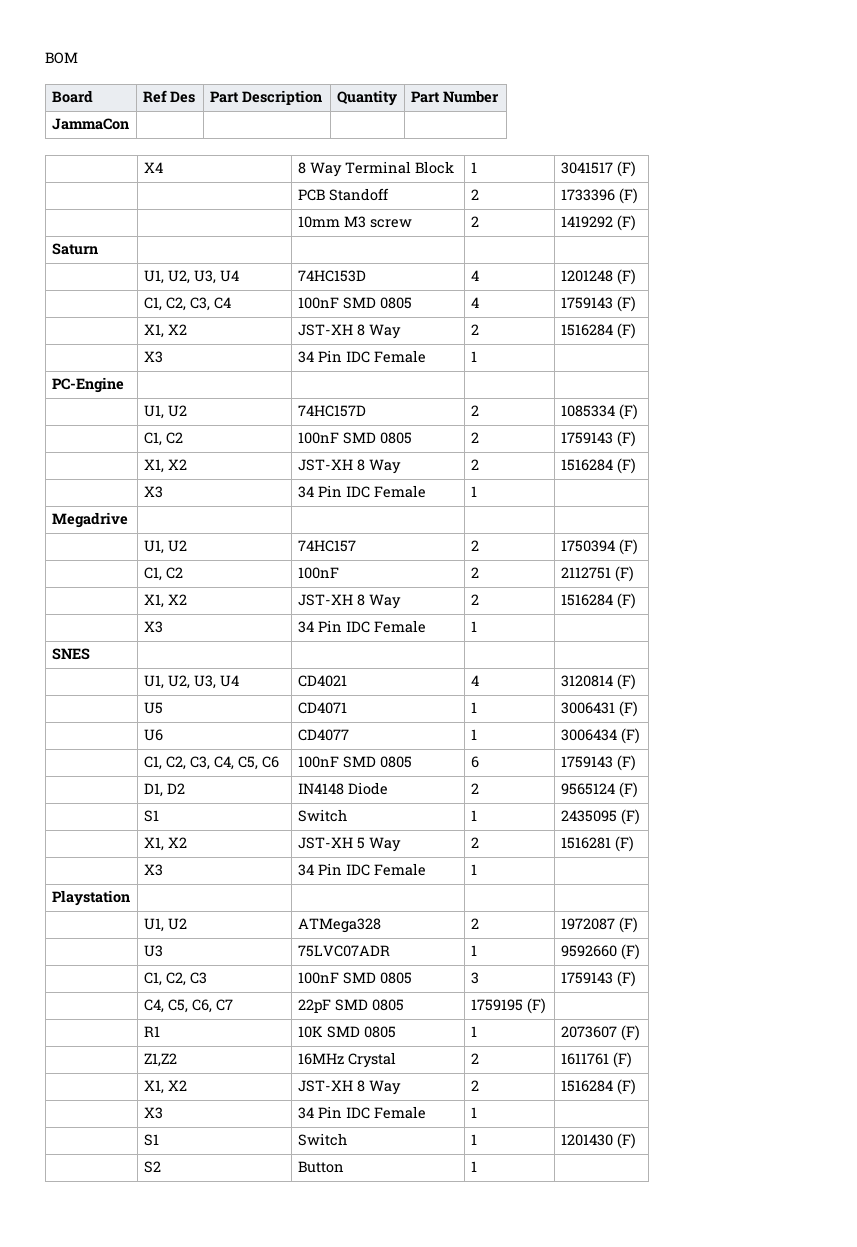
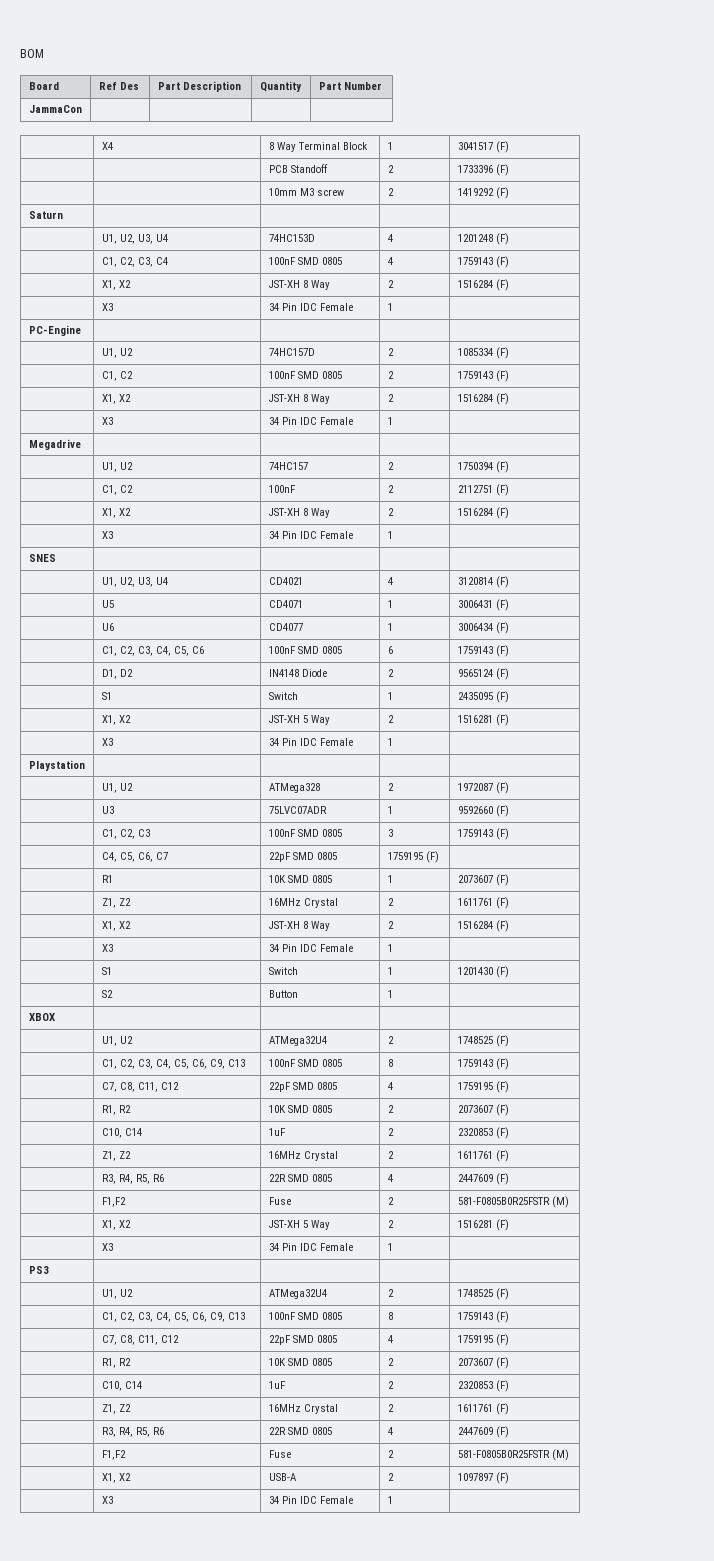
  | R1 | 10K SMD 0805 | 1 | 2073607 (F)
- | Z1,Z2 | 16MHz Crystal | 2 | 1611761 (F)
+ | Z1, Z2 | 16MHz Crystal | 2 | 1611761 (F)
+ XBOX | | | |
+ | U1, U2 | ATMega32U4 | 2 | 1748525 (F)
+ | C1, C2, C3, C4, C5, C6, C9, C13 | 100nF SMD 0805 | 8 | 1759143 (F)
+ | C7, C8, C11, C12 | 22pF SMD 0805 | 4 | 1759195 (F)
+ | R1, R2 | 10K SMD 0805 | 2 | 2073607 (F)
+ | C10, C14 | 1uF | 2 | 2320853 (F)
+ | Z1, Z2 | 16MHz Crystal | 2 | 1611761 (F)
+ | R3, R4, R5, R6 | 22R SMD 0805 | 4 | 2447609 (F)
+ | F1,F2 | Fuse | 2 | 581-F0805B0R25FSTR (M)
+ | X1, X2 | JST-XH 5 Way | 2 | 1516281 (F)
+ | X3 | 34 Pin IDC Female | 1 |
+ PS3 | | | |
+ | U1, U2 | ATMega32U4 | 2 | 1748525 (F)
+ | C1, C2, C3, C4, C5, C6, C9, C13 | 100nF SMD 0805 | 8 | 1759143 (F)
+ | C7, C8, C11, C12 | 22pF SMD 0805 | 4 | 1759195 (F)
+ | R1, R2 | 10K SMD 0805 | 2 | 2073607 (F)
+ | C10, C14 | 1uF | 2 | 2320853 (F)
+ | Z1, Z2 | 16MHz Crystal | 2 | 1611761 (F)
+ | R3, R4, R5, R6 | 22R SMD 0805 | 4 | 2447609 (F)
+ | F1,F2 | Fuse | 2 | 581-F0805B0R25FSTR (M)
+ | X1, X2 | USB-A | 2 | 1097897 (F)
+ | X3 | 34 Pin IDC Female | 1 |

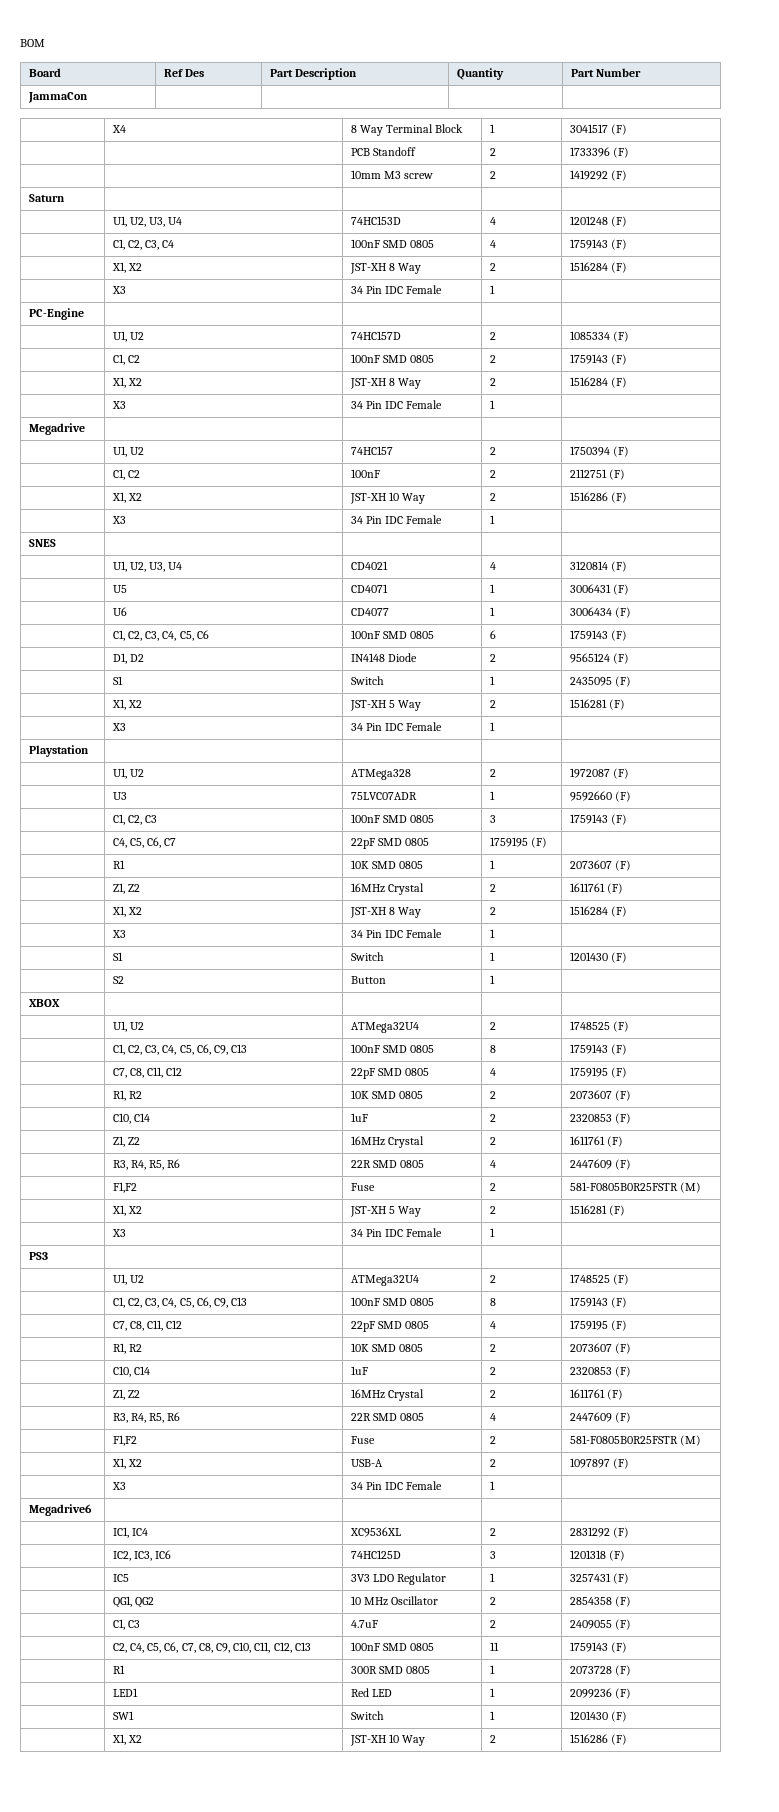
  | C1, C2 | 100nF | 2 | 2112751 (F)
- | X1, X2 | JST-XH 8 Way | 2 | 1516284 (F)
+ | X1, X2 | JST-XH 10 Way | 2 | 1516286 (F)
+ Megadrive6 | | | |
+ | IC1, IC4 | XC9536XL | 2 | 2831292 (F)
+ | IC2, IC3, IC6 | 74HC125D | 3 | 1201318 (F)
+ | IC5 | 3V3 LDO Regulator | 1 | 3257431 (F)
+ | QG1, QG2 | 10 MHz Oscillator | 2 | 2854358 (F)
+ | C1, C3 | 4.7uF | 2 | 2409055 (F)
+ | C2, C4, C5, C6, C7, C8, C9, C10, C11, C12, C13 | 100nF SMD 0805 | 11 | 1759143 (F)
+ | R1 | 300R SMD 0805 | 1 | 2073728 (F)
+ | LED1 | Red LED | 1 | 2099236 (F)
+ | SW1 | Switch | 1 | 1201430 (F)
+ | X1, X2 | JST-XH 10 Way | 2 | 1516286 (F)

